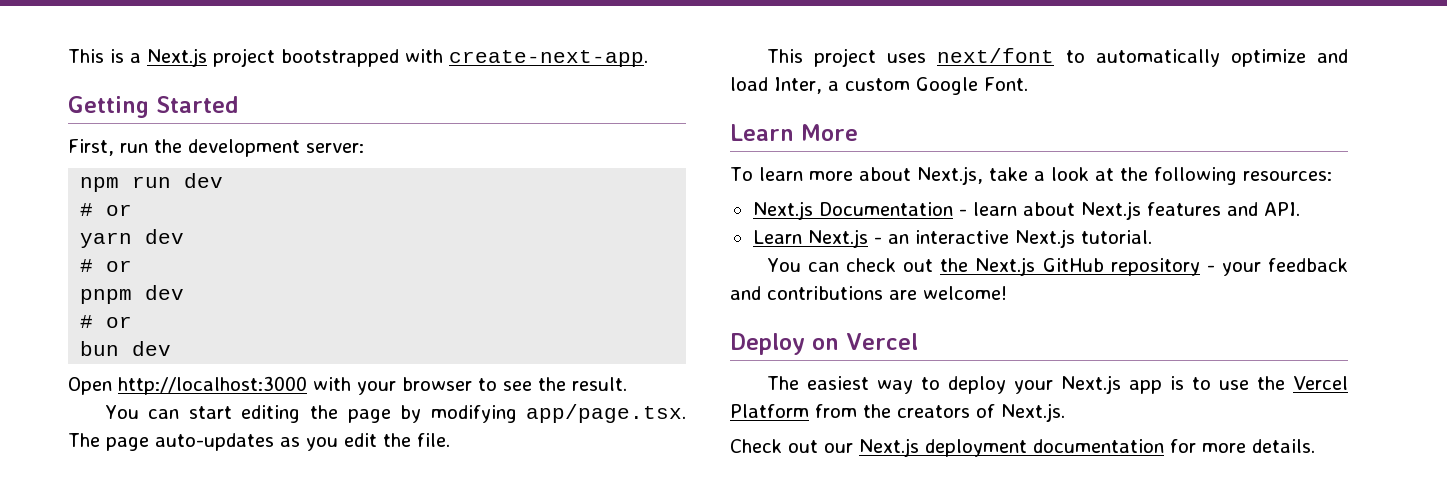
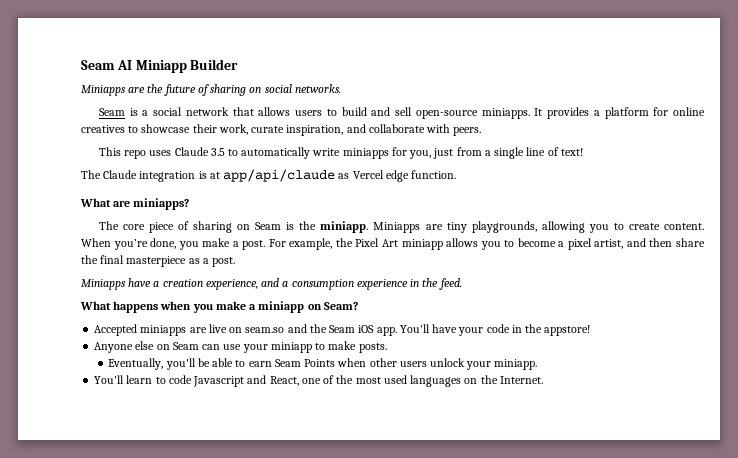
- This is a Next.js project bootstrapped with create-next-app.
- Getting Started
- First, run the development server:
- npm run dev
- # or
- yarn dev
- # or
- pnpm dev
- # or
- bun dev
- Open http://localhost:3000 with your browser to see the result.
- You can start editing the page by modifying app/page.tsx. The page auto-updates as you edit the file.
- This project uses next/font to automatically optimize and load Inter, a custom Google Font.
- Learn More
- To learn more about Next.js, take a look at the following resources:
- Next.js Documentation - learn about Next.js features and API.
- Learn Next.js - an interactive Next.js tutorial.
- You can check out the Next.js GitHub repository - your feedback and contributions are welcome!
- Deploy on Vercel
- The easiest way to deploy your Next.js app is to use the Vercel Platform from the creators of Next.js.
- Check out our Next.js deployment documentation for more details.
+ Seam AI Miniapp Builder
+ Miniapps are the future of sharing on social networks.
+ Seam is a social network that allows users to build and sell open-source miniapps. It provides a platform for online creatives to showcase their work, curate inspiration, and collaborate with peers.
+ This repo uses Claude 3.5 to automatically write miniapps for you, just from a single line of text!
+ The Claude integration is at app/api/claude as Vercel edge function.
+ What are miniapps?
+ The core piece of sharing on Seam is the miniapp. Miniapps are tiny playgrounds, allowing you to create content. When you’re done, you make a post. For example, the Pixel Art miniapp allows you to become a pixel artist, and then share the final masterpiece as a post.
+ Miniapps have a creation experience, and a consumption experience in the feed.
+ What happens when you make a miniapp on Seam?
+ Accepted miniapps are live on seam.so and the Seam iOS app. You'll have your code in the appstore!
+ Anyone else on Seam can use your miniapp to make posts.
+ Eventually, you'll be able to earn Seam Points when other users unlock your miniapp.
+ You'll learn to code Javascript and React, one of the most used languages on the Internet.

